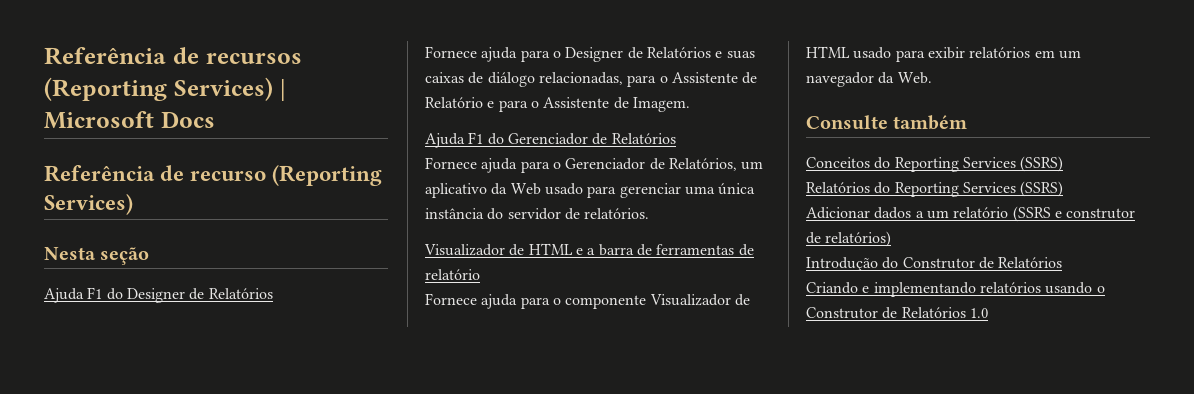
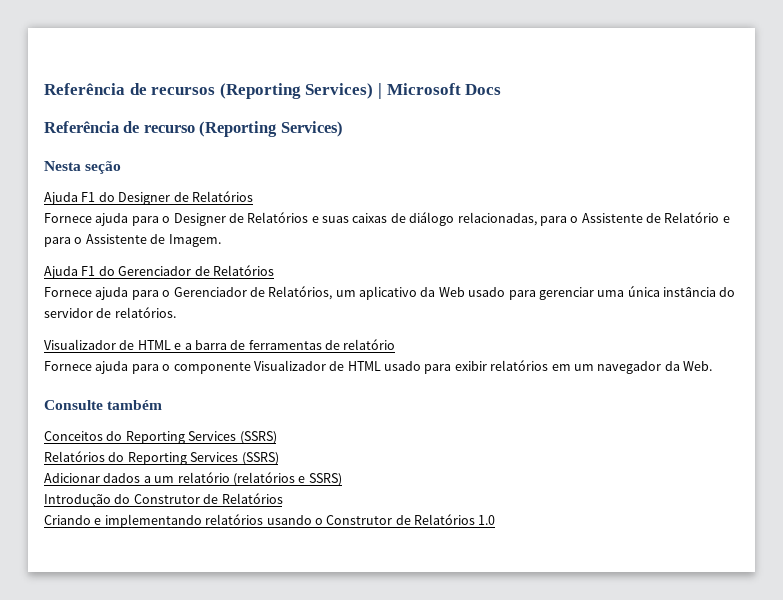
- Adicionar dados a um relatório (SSRS e construtor de relatórios)
+ Adicionar dados a um relatório (relatórios e SSRS)

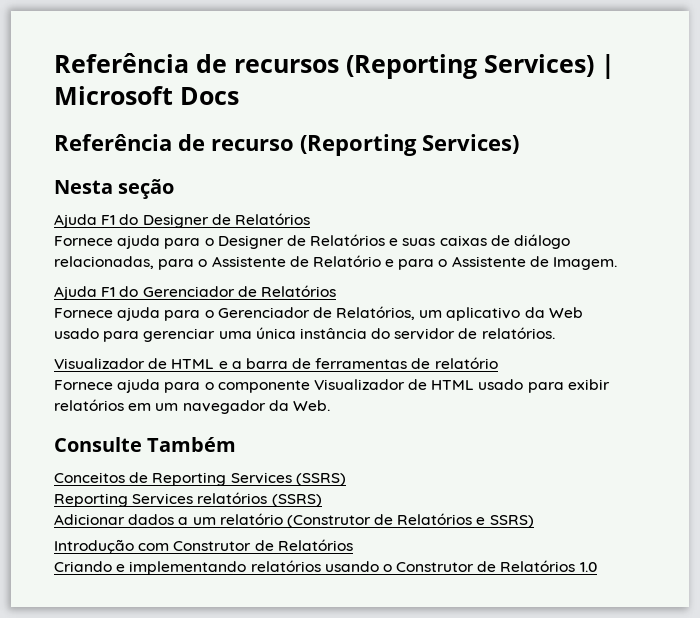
- Consulte também
+ Consulte Também
- Conceitos do Reporting Services (SSRS)
- Relatórios do Reporting Services (SSRS)
+ Conceitos de Reporting Services (SSRS)
+ Reporting Services relatórios (SSRS)
- Adicionar dados a um relatório (relatórios e SSRS)
+ Adicionar dados a um relatório (Construtor de Relatórios e SSRS)
- Introdução do Construtor de Relatórios
+ Introdução com Construtor de Relatórios

